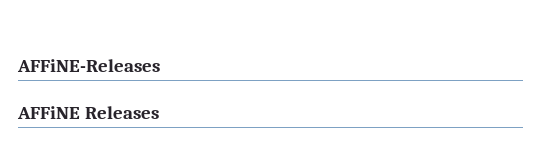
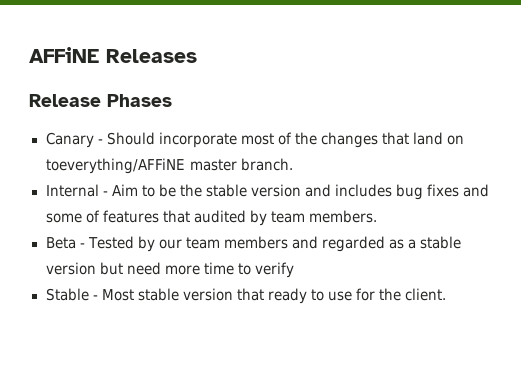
- AFFiNE-Releases
+ Release Phases
+ Canary - Should incorporate most of the changes that land on toeverything/AFFiNE master branch.
+ Internal - Aim to be the stable version and includes bug fixes and some of features that audited by team members.
+ Beta - Tested by our team members and regarded as a stable version but need more time to verify
+ Stable - Most stable version that ready to use for the client.

